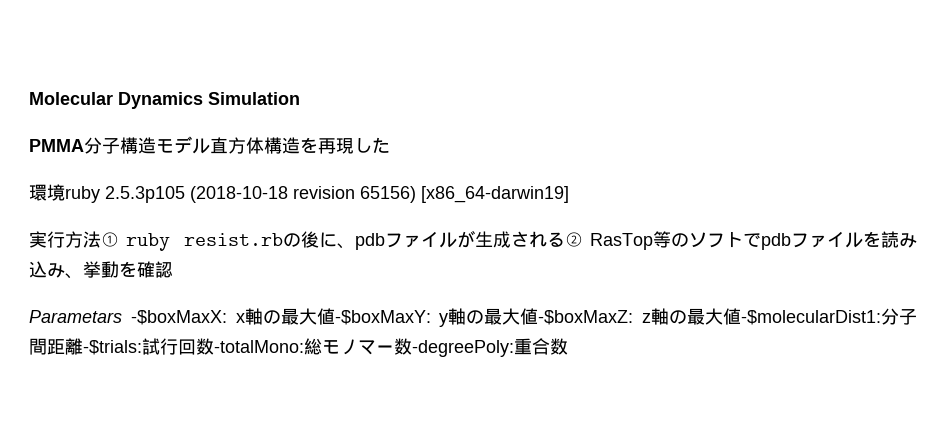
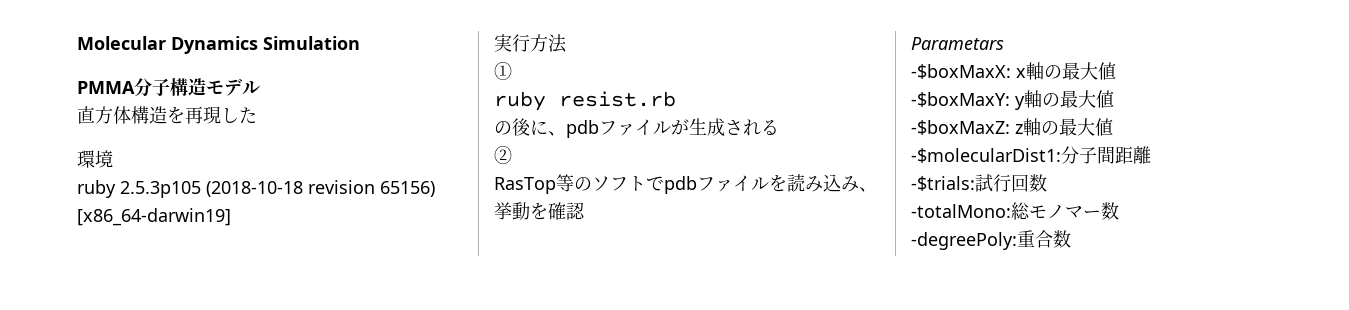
- PMMA分子構造モデル直方体構造を再現した
+ PMMA分子構造モデル
+ 直方体構造を再現した
- 環境ruby 2.5.3p105 (2018-10-18 revision 65156) [x86_64-darwin19]
+ 環境
+ ruby 2.5.3p105 (2018-10-18 revision 65156) [x86_64-darwin19]
- 実行方法① ruby resist.rbの後に、pdbファイルが生成される② RasTop等のソフトでpdbファイルを読み込み、挙動を確認
+ 実行方法
+ ①
+ ruby resist.rb
+ の後に、pdbファイルが生成される
+ ②
+ RasTop等のソフトでpdbファイルを読み込み、挙動を確認
- Parametars -$boxMaxX: x軸の最大値-$boxMaxY: y軸の最大値-$boxMaxZ: z軸の最大値-$molecularDist1:分子間距離-$trials:試行回数-totalMono:総モノマー数-degreePoly:重合数
+ Parametars
+ -$boxMaxX: x軸の最大値
+ -$boxMaxY: y軸の最大値
+ -$boxMaxZ: z軸の最大値
+ -$molecularDist1:分子間距離
+ -$trials:試行回数
+ -totalMono:総モノマー数
+ -degreePoly:重合数

